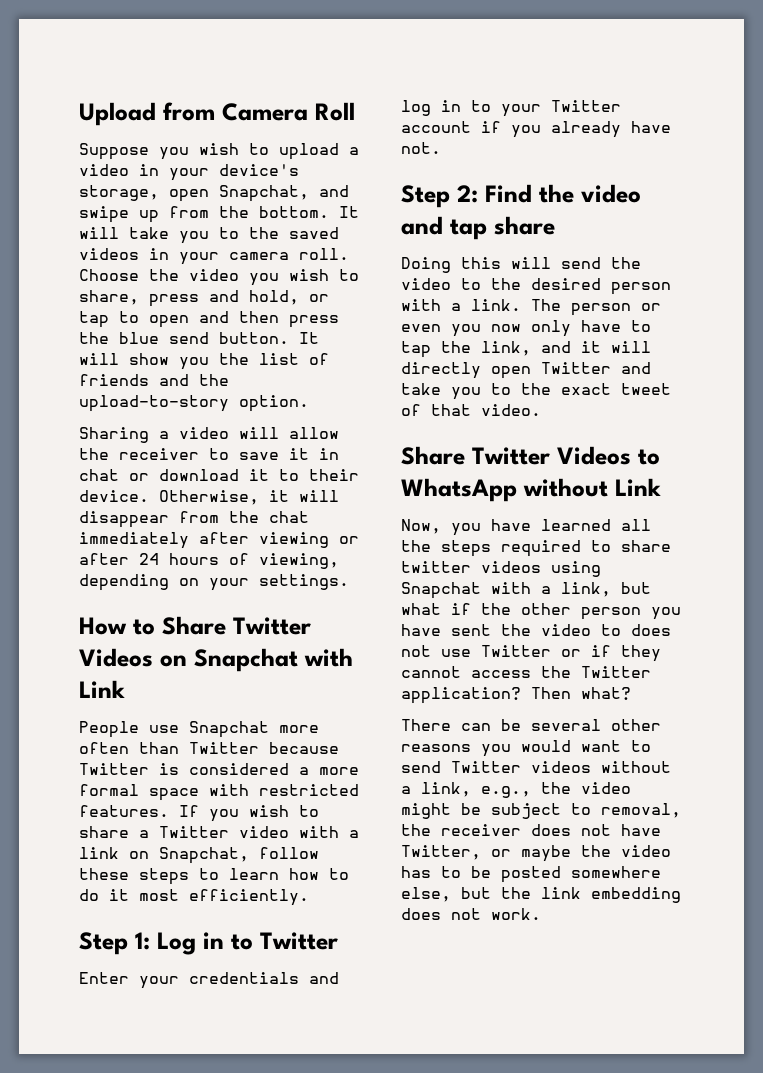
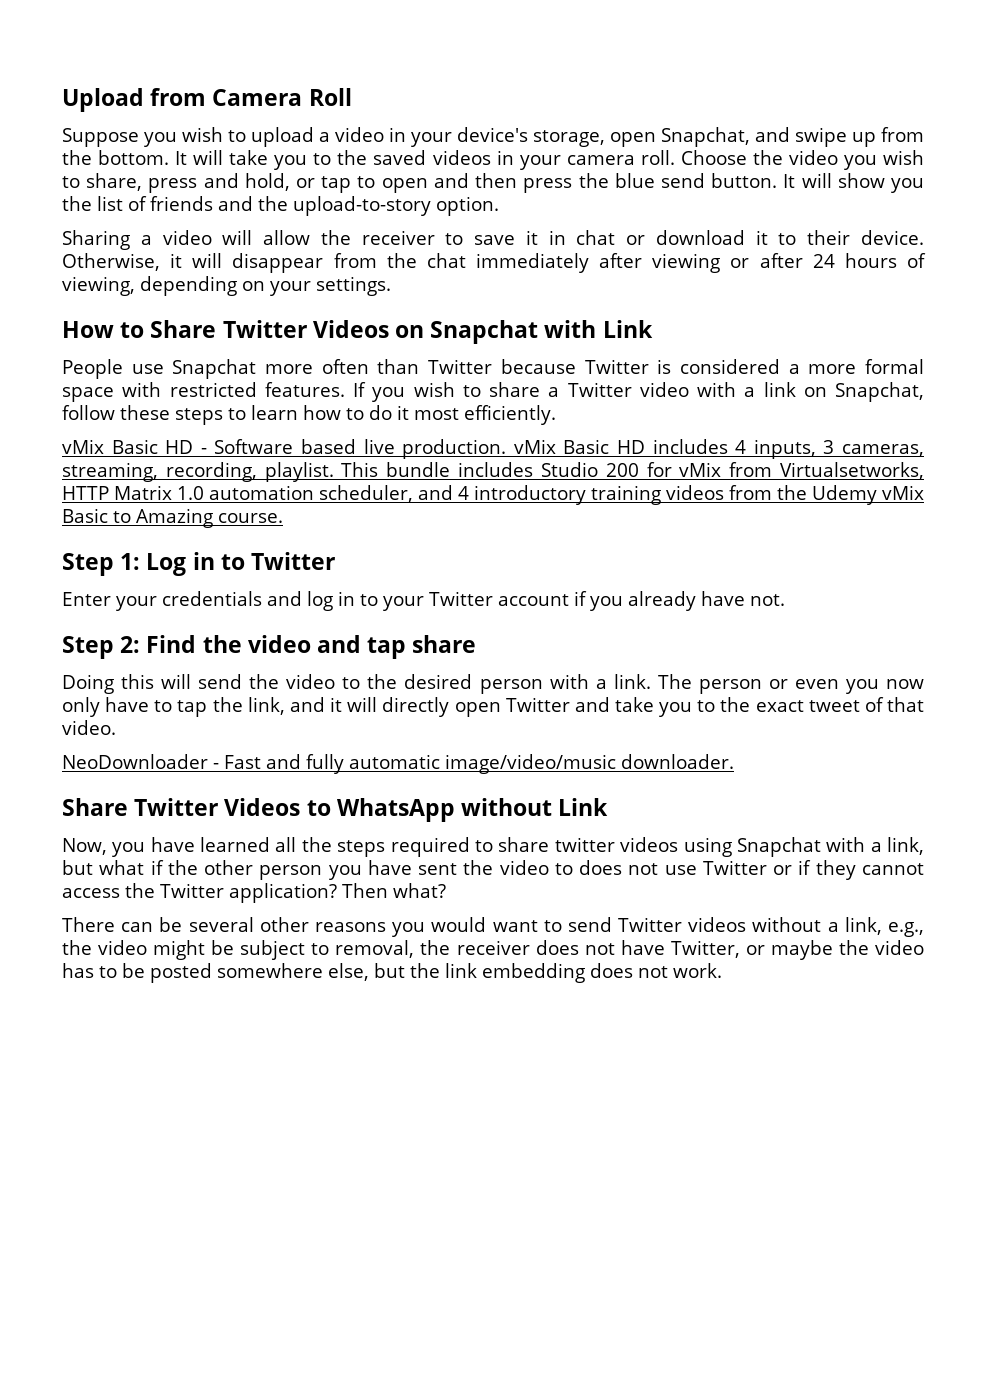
+ vMix Basic HD - Software based live production. vMix Basic HD includes 4 inputs, 3 cameras, streaming, recording, playlist. This bundle includes Studio 200 for vMix from Virtualsetworks, HTTP Matrix 1.0 automation scheduler, and 4 introductory training videos from the Udemy vMix Basic to Amazing course.
+ NeoDownloader - Fast and fully automatic image/video/music downloader.

